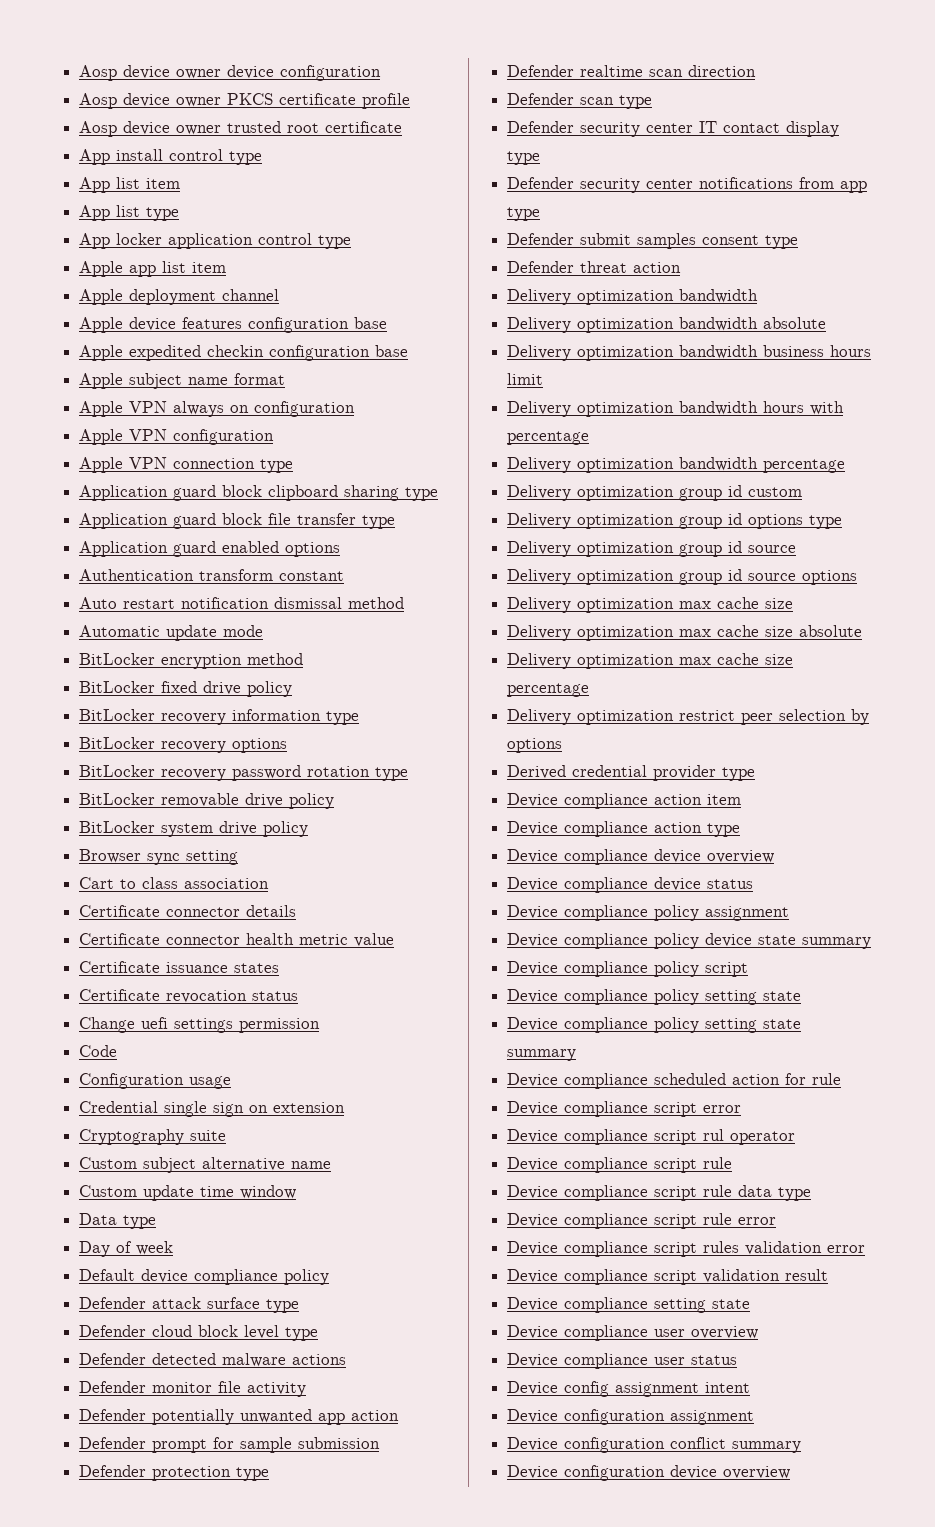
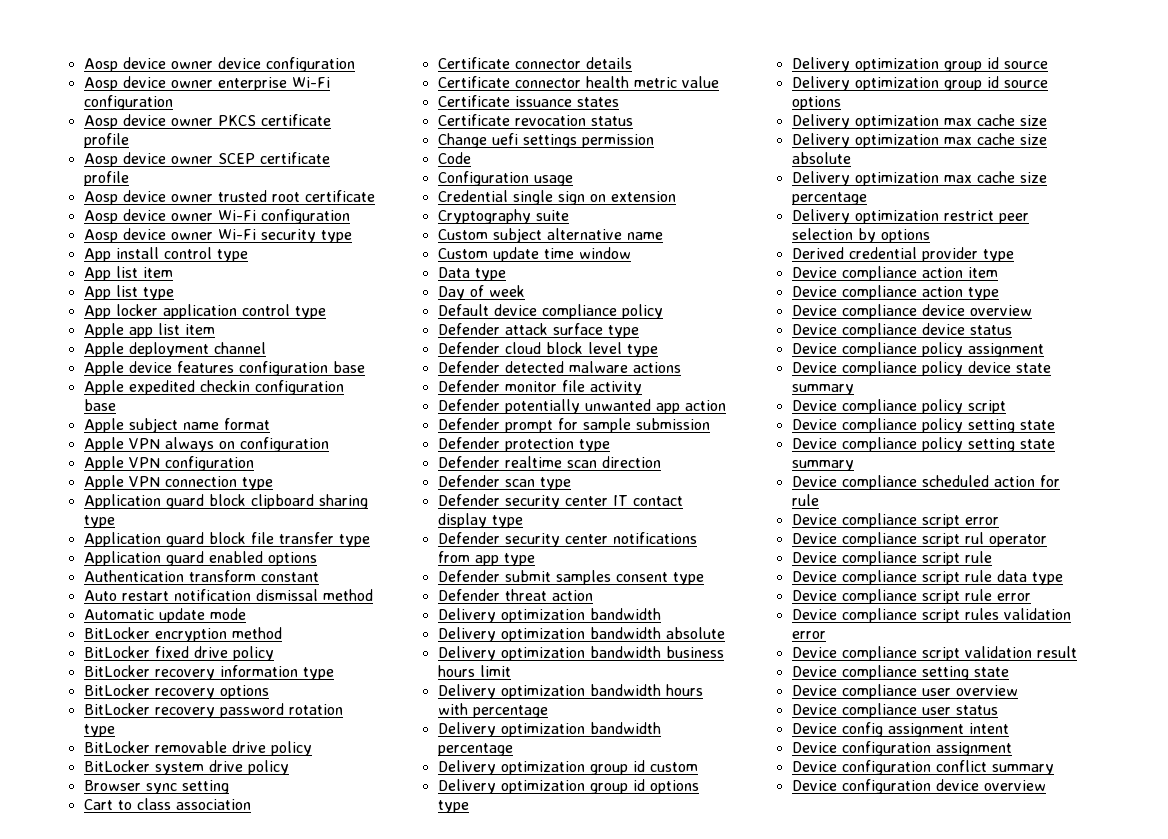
+ Aosp device owner enterprise Wi-Fi configuration
+ Aosp device owner SCEP certificate profile
+ Aosp device owner Wi-Fi configuration
+ Aosp device owner Wi-Fi security type

